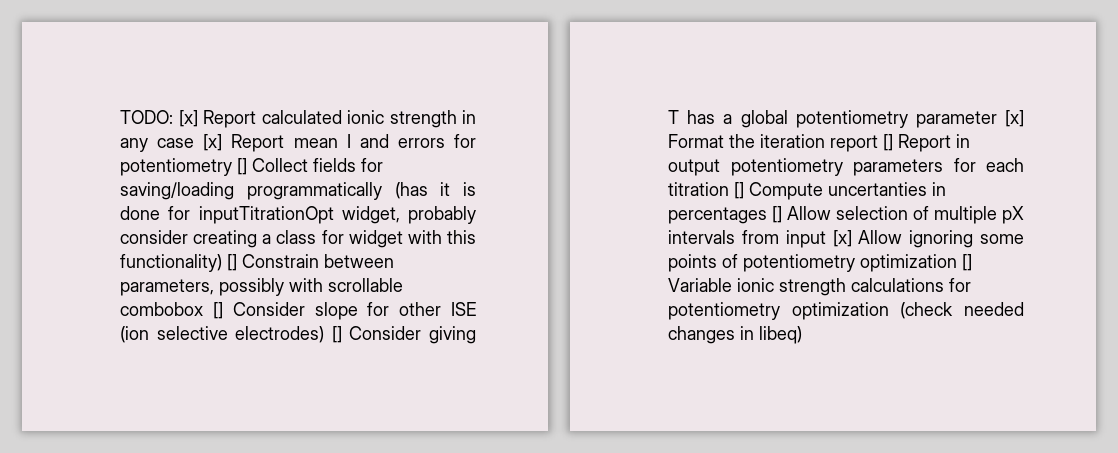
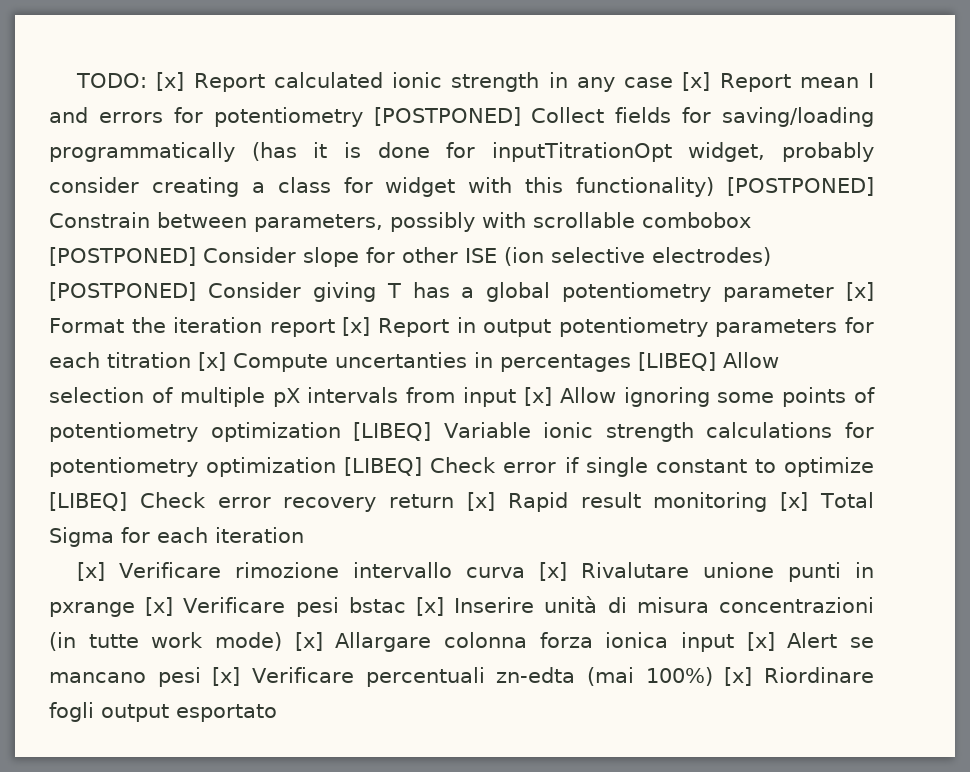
- [x] Report calculated ionic strength in any case [x] Report mean I and errors for potentiometry [] Collect fields for saving/loading programmatically (has it is done for inputTitrationOpt widget, probably consider creating a class for widget with this functionality) [] Constrain between parameters, possibly with scrollable combobox [] Consider slope for other ISE (ion selective electrodes) [] Consider giving T has a global potentiometry parameter [x] Format the iteration report [] Report in output potentiometry parameters for each titration [] Compute uncertanties in percentages [] Allow selection of multiple pX intervals from input [x] Allow ignoring some points of potentiometry optimization [] Variable ionic strength calculations for potentiometry optimization (check needed changes in libeq)
+ [x] Report calculated ionic strength in any case [x] Report mean I and errors for potentiometry [POSTPONED] Collect fields for saving/loading programmatically (has it is done for inputTitrationOpt widget, probably consider creating a class for widget with this functionality) [POSTPONED] Constrain between parameters, possibly with scrollable combobox [POSTPONED] Consider slope for other ISE (ion selective electrodes) [POSTPONED] Consider giving T has a global potentiometry parameter [x] Format the iteration report [x] Report in output potentiometry parameters for each titration [x] Compute uncertanties in percentages [LIBEQ] Allow selection of multiple pX intervals from input [x] Allow ignoring some points of potentiometry optimization [LIBEQ] Variable ionic strength calculations for potentiometry optimization [LIBEQ] Check error if single constant to optimize [LIBEQ] Check error recovery return [x] Rapid result monitoring [x] Total Sigma for each iteration
+ [x] Verificare rimozione intervallo curva [x] Rivalutare unione punti in pxrange [x] Verificare pesi bstac [x] Inserire unità di misura concentrazioni (in tutte work mode) [x] Allargare colonna forza ionica input [x] Alert se mancano pesi [x] Verificare percentuali zn-edta (mai 100%) [x] Riordinare fogli output esportato

